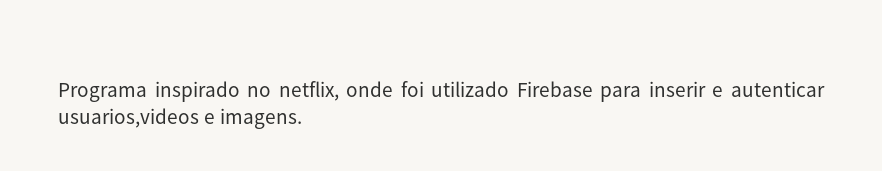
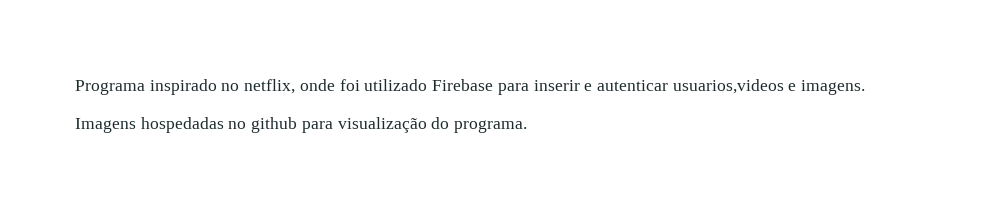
+ Imagens hospedadas no github para visualização do programa.

